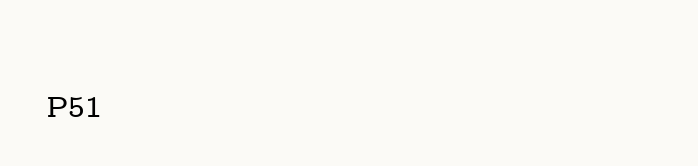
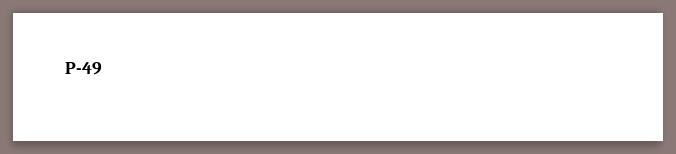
- P51
+ P-49

